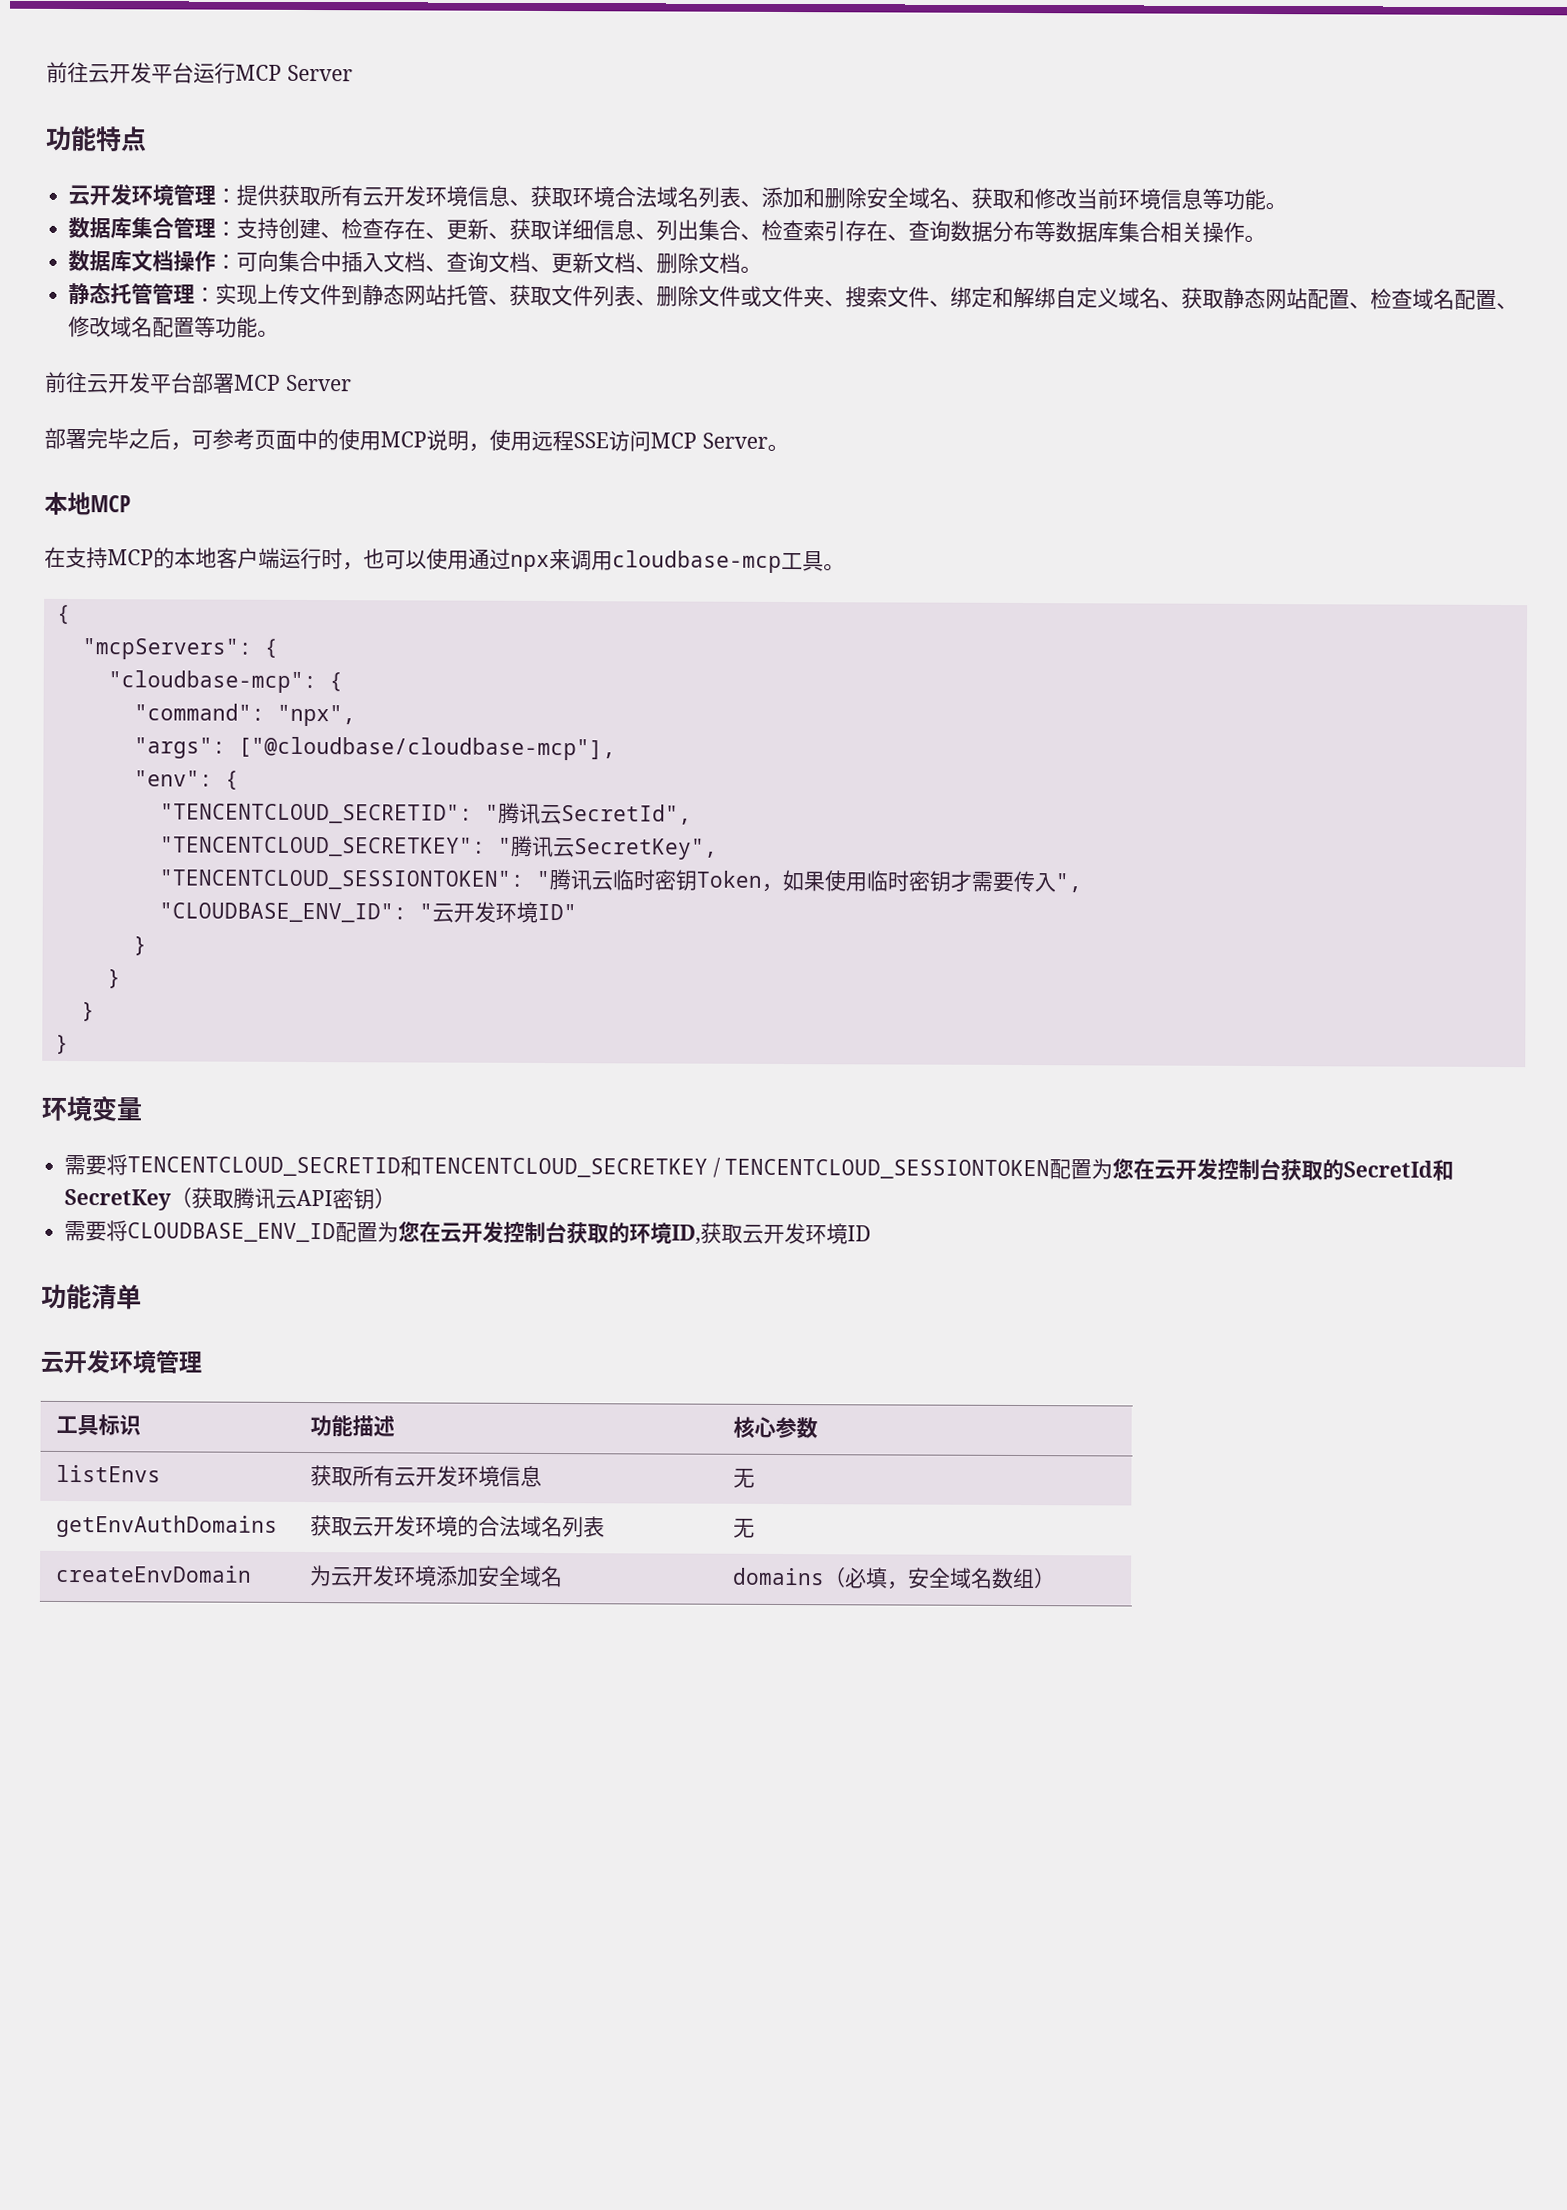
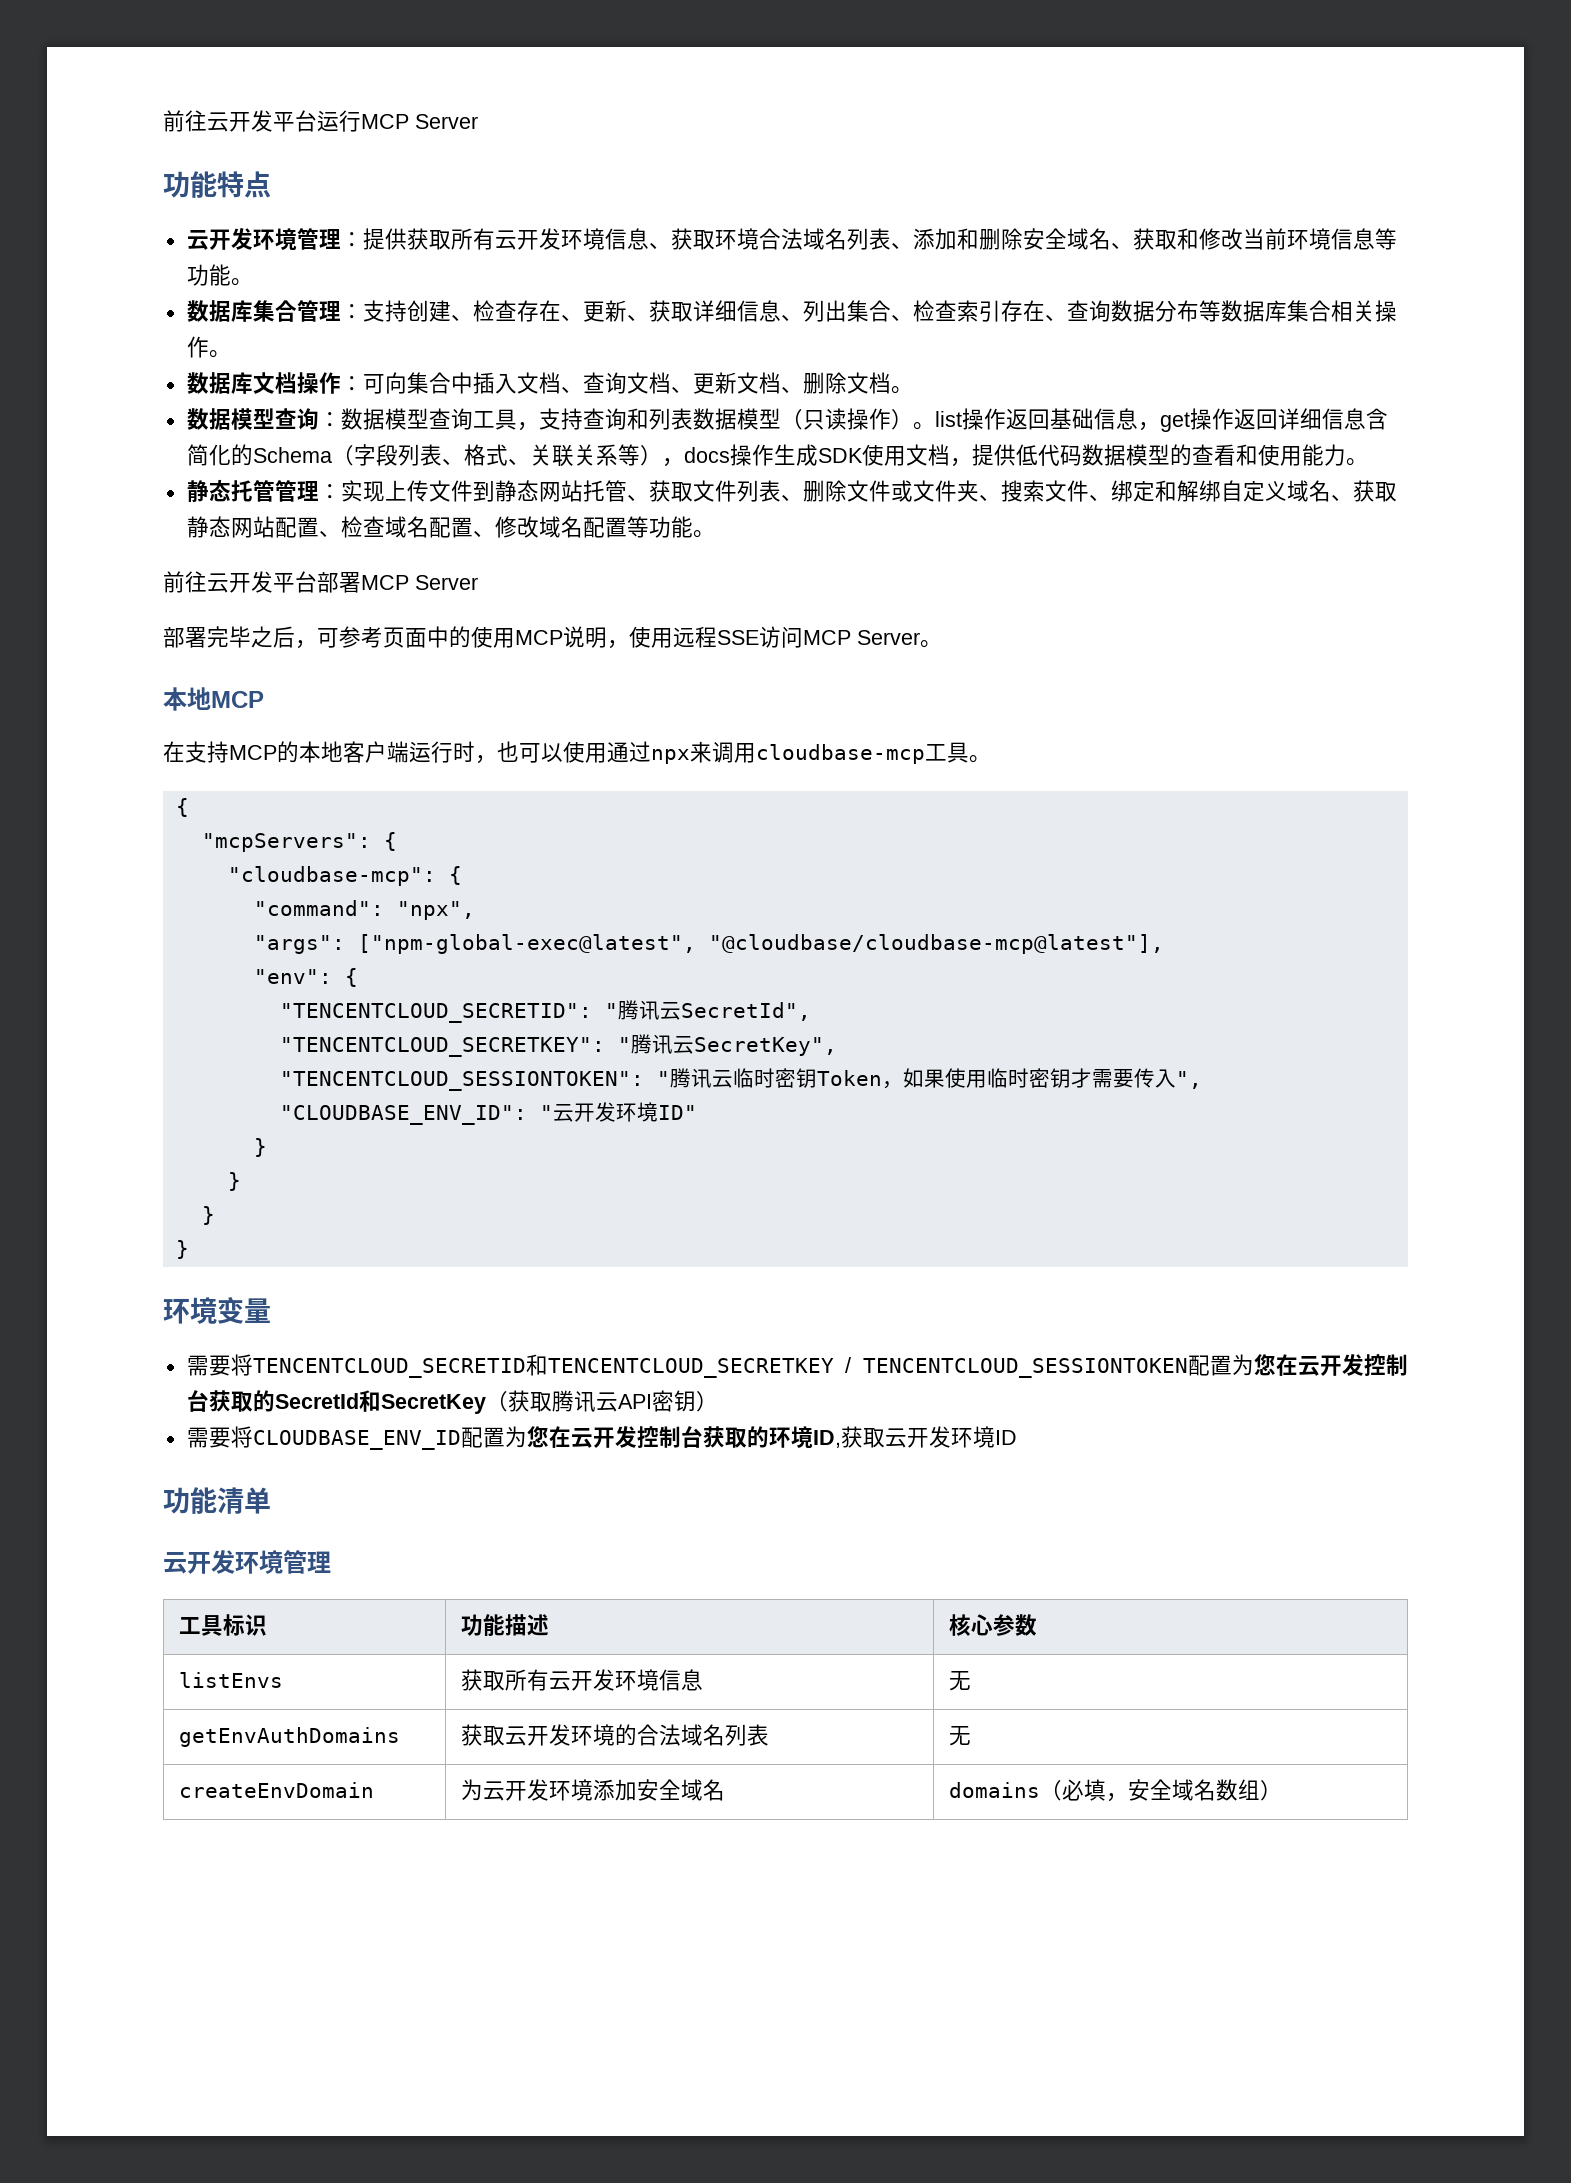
+ 数据模型查询：数据模型查询工具，支持查询和列表数据模型（只读操作）。list操作返回基础信息，get操作返回详细信息含简化的Schema（字段列表、格式、关联关系等），docs操作生成SDK使用文档，提供低代码数据模型的查看和使用能力。
- "args": ["@cloudbase/cloudbase-mcp"],
+ "args": ["npm-global-exec@latest", "@cloudbase/cloudbase-mcp@latest"],

